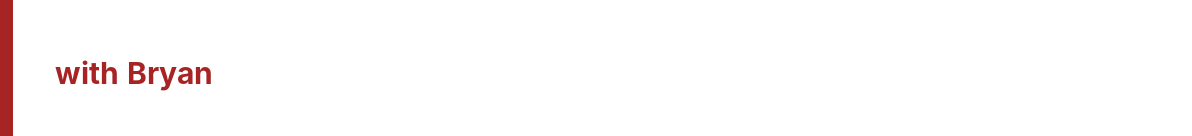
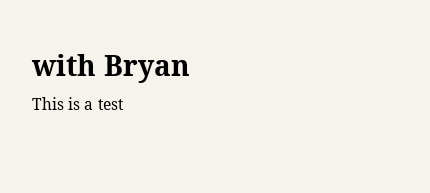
+ This is a test

